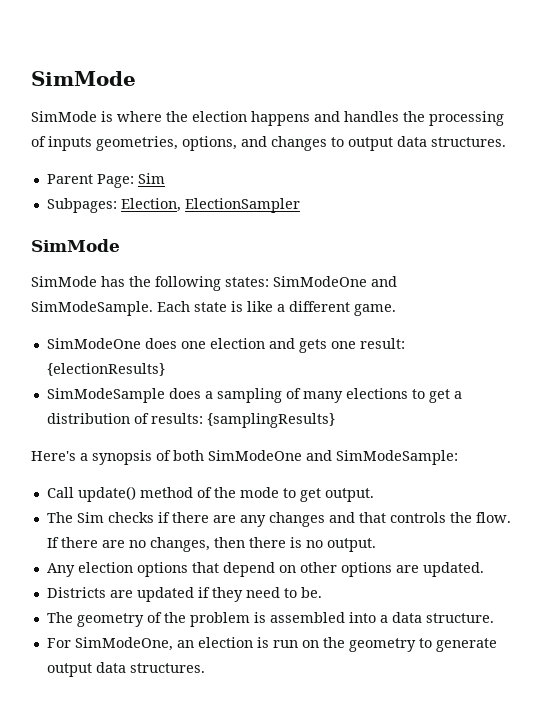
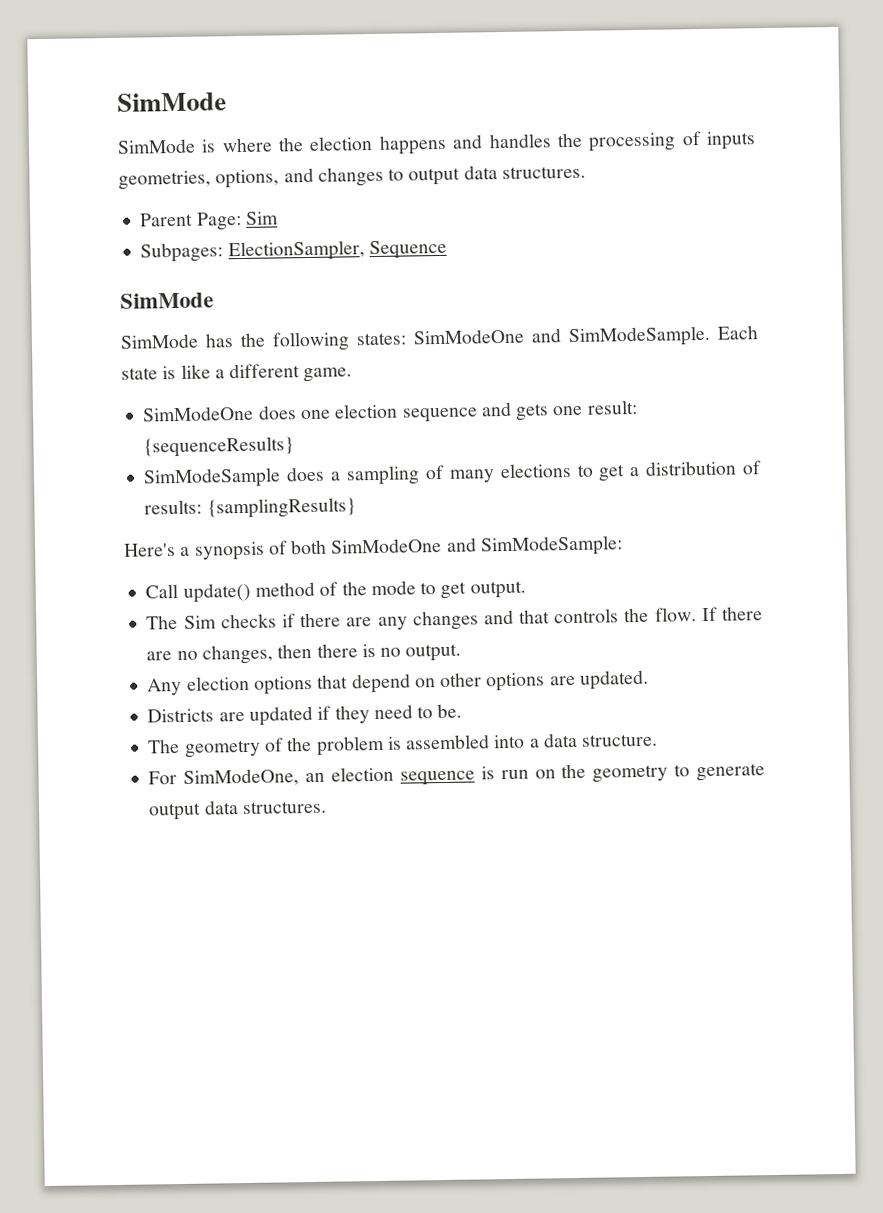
- Subpages: Election, ElectionSampler
+ Subpages: ElectionSampler, Sequence
- SimModeOne does one election and gets one result: {electionResults}
+ SimModeOne does one election sequence and gets one result: {sequenceResults}
- For SimModeOne, an election is run on the geometry to generate output data structures.
+ For SimModeOne, an election sequence is run on the geometry to generate output data structures.

